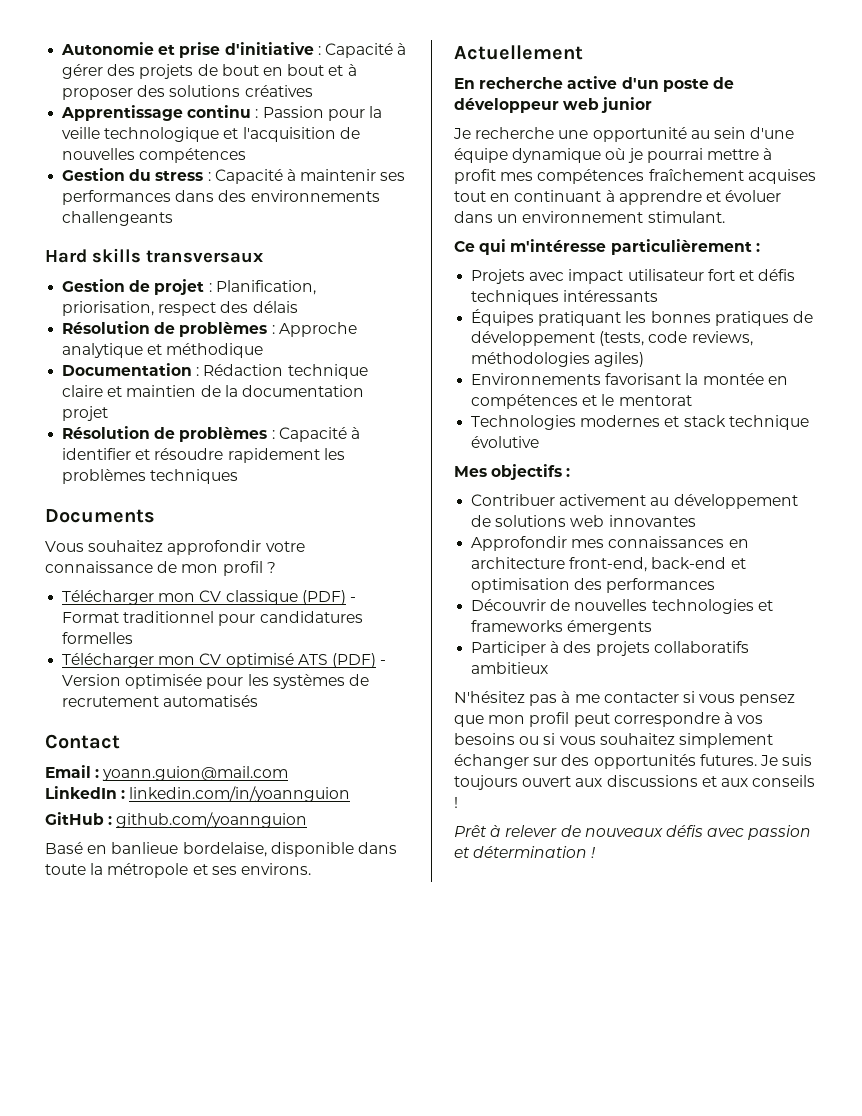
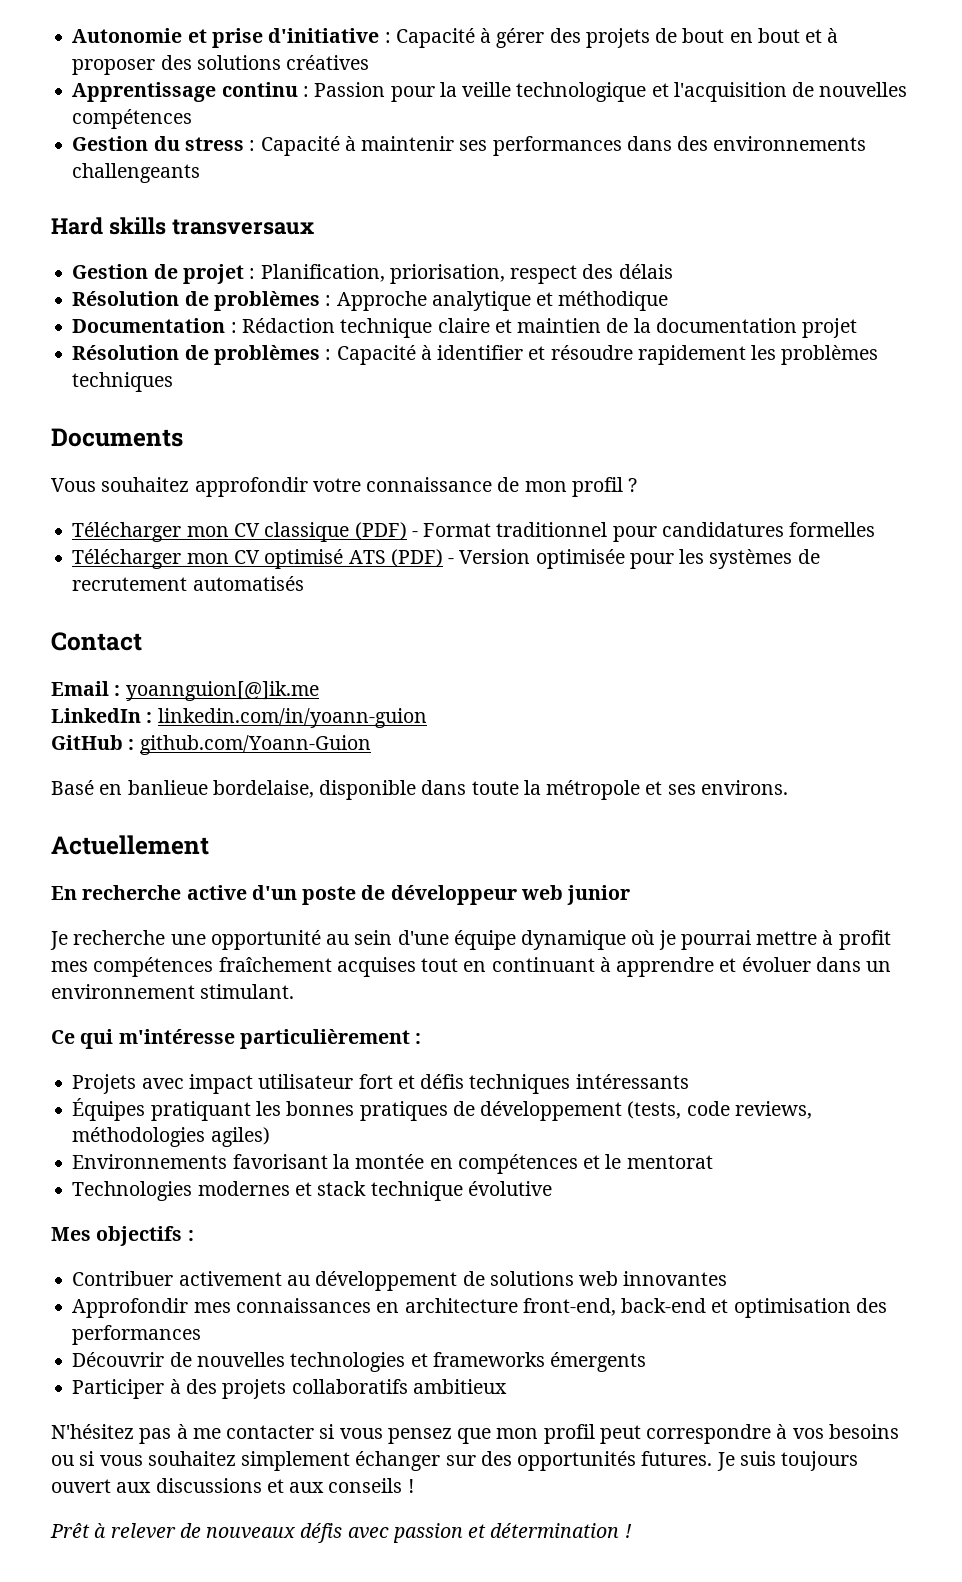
- Email : yoann.guion@mail.com
+ Email : yoannguion[@]ik.me
- LinkedIn : linkedin.com/in/yoannguion
+ LinkedIn : linkedin.com/in/yoann-guion
- GitHub : github.com/yoannguion
+ GitHub : github.com/Yoann-Guion

